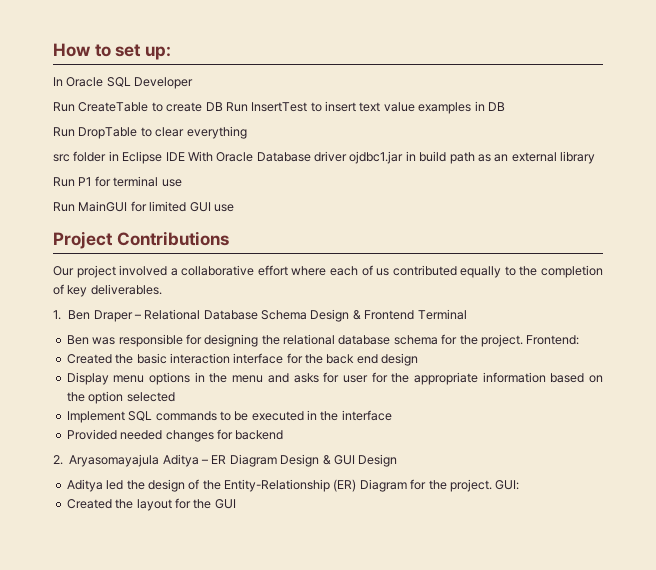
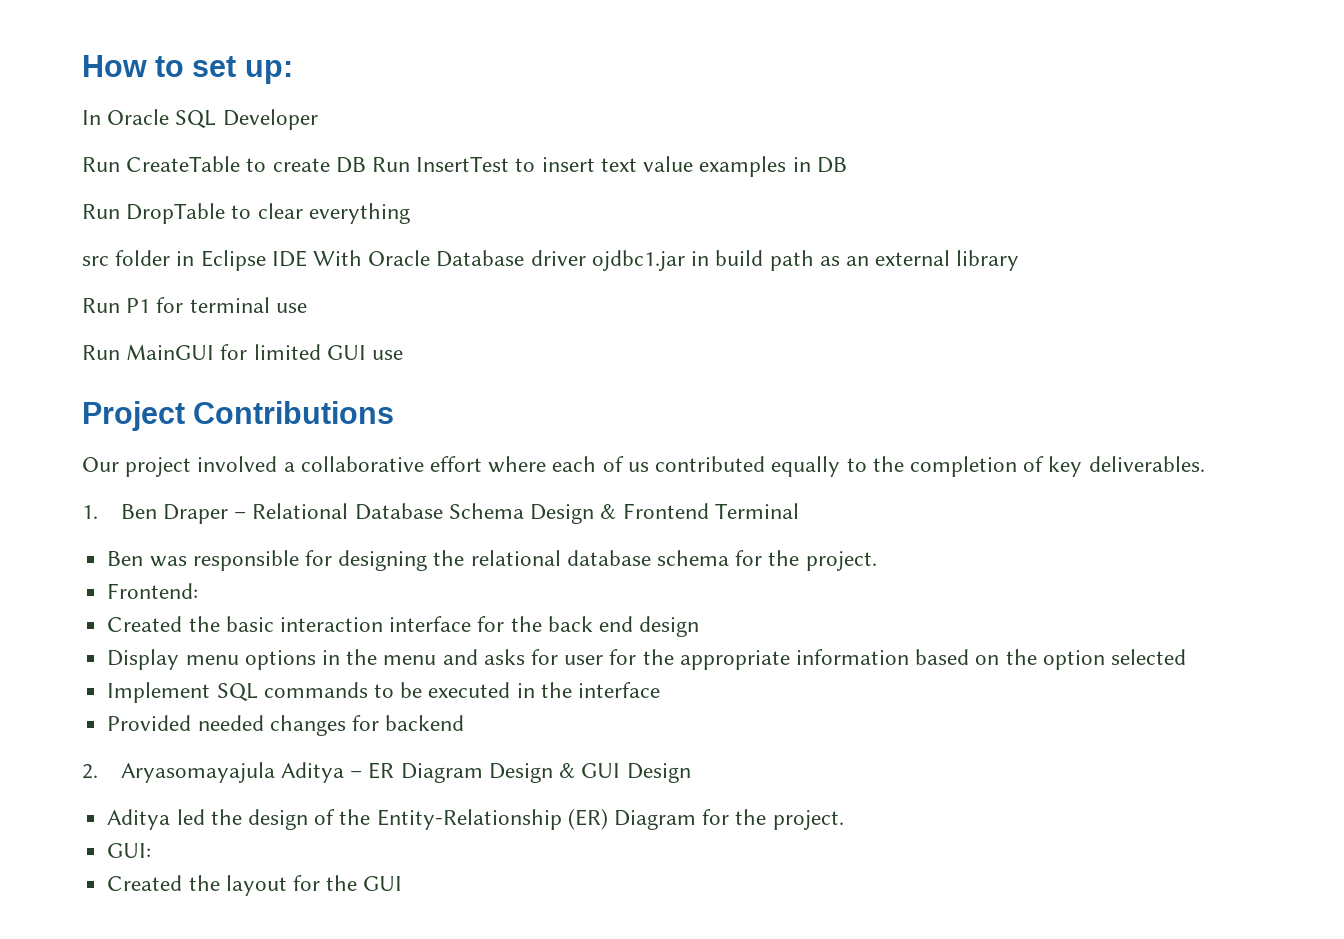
- Ben was responsible for designing the relational database schema for the project. Frontend:
+ Ben was responsible for designing the relational database schema for the project.
+ Frontend:
- Aditya led the design of the Entity-Relationship (ER) Diagram for the project. GUI:
+ Aditya led the design of the Entity-Relationship (ER) Diagram for the project.
+ GUI:

